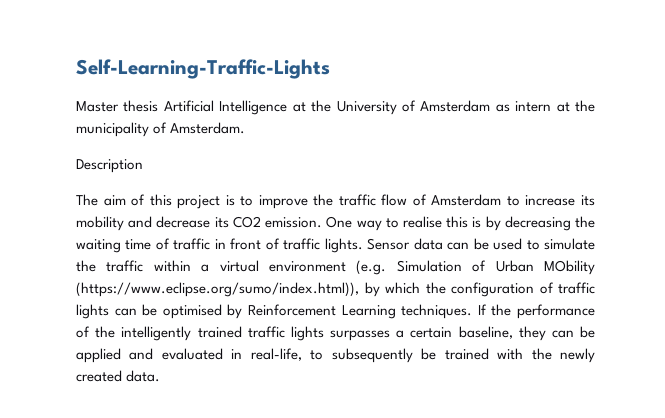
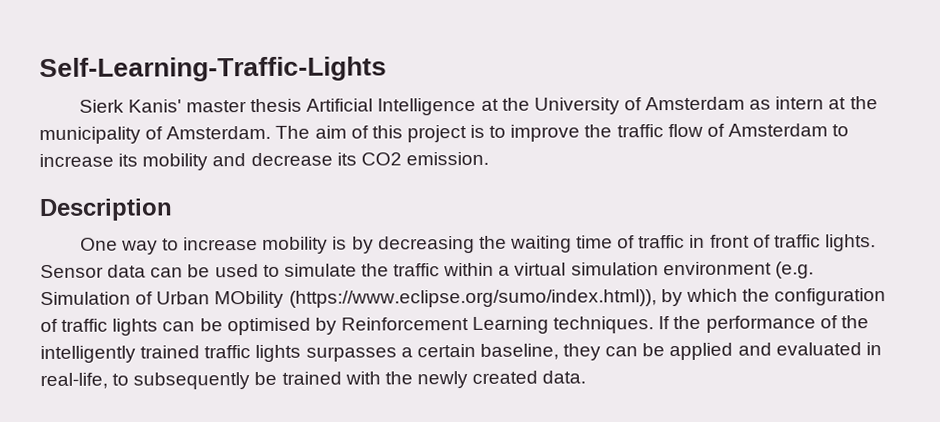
- Master thesis Artificial Intelligence at the University of Amsterdam as intern at the municipality of Amsterdam.
+ Sierk Kanis' master thesis Artificial Intelligence at the University of Amsterdam as intern at the municipality of Amsterdam. The aim of this project is to improve the traffic flow of Amsterdam to increase its mobility and decrease its CO2 emission.
  Description
- The aim of this project is to improve the traffic flow of Amsterdam to increase its mobility and decrease its CO2 emission. One way to realise this is by decreasing the waiting time of traffic in front of traffic lights.
+ One way to increase mobility is by decreasing the waiting time of traffic in front of traffic lights.
- Sensor data can be used to simulate the traffic within a virtual environment (e.g. Simulation of Urban MObility (https://www.eclipse.org/sumo/index.html)), by which the configuration of traffic lights can be optimised by Reinforcement Learning techniques.
+ Sensor data can be used to simulate the traffic within a virtual simulation environment (e.g. Simulation of Urban MObility (https://www.eclipse.org/sumo/index.html)), by which the configuration of traffic lights can be optimised by Reinforcement Learning techniques.

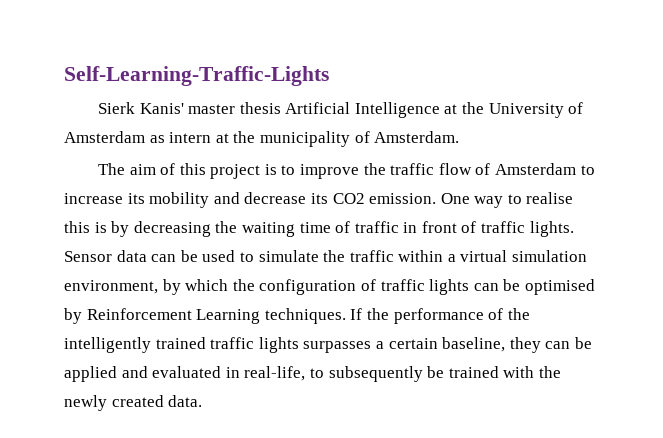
- Sierk Kanis' master thesis Artificial Intelligence at the University of Amsterdam as intern at the municipality of Amsterdam. The aim of this project is to improve the traffic flow of Amsterdam to increase its mobility and decrease its CO2 emission.
- Description
- One way to increase mobility is by decreasing the waiting time of traffic in front of traffic lights.
+ Sierk Kanis' master thesis Artificial Intelligence at the University of Amsterdam as intern at the municipality of Amsterdam.
+ The aim of this project is to improve the traffic flow of Amsterdam to increase its mobility and decrease its CO2 emission. One way to realise this is by decreasing the waiting time of traffic in front of traffic lights.
- Sensor data can be used to simulate the traffic within a virtual simulation environment (e.g. Simulation of Urban MObility (https://www.eclipse.org/sumo/index.html)), by which the configuration of traffic lights can be optimised by Reinforcement Learning techniques.
+ Sensor data can be used to simulate the traffic within a virtual simulation environment, by which the configuration of traffic lights can be optimised by Reinforcement Learning techniques.

